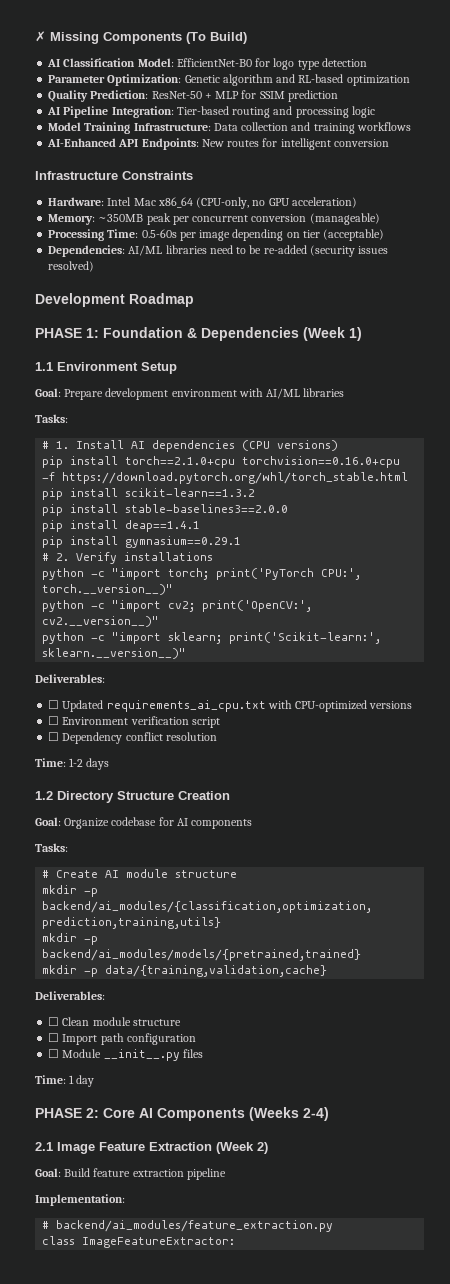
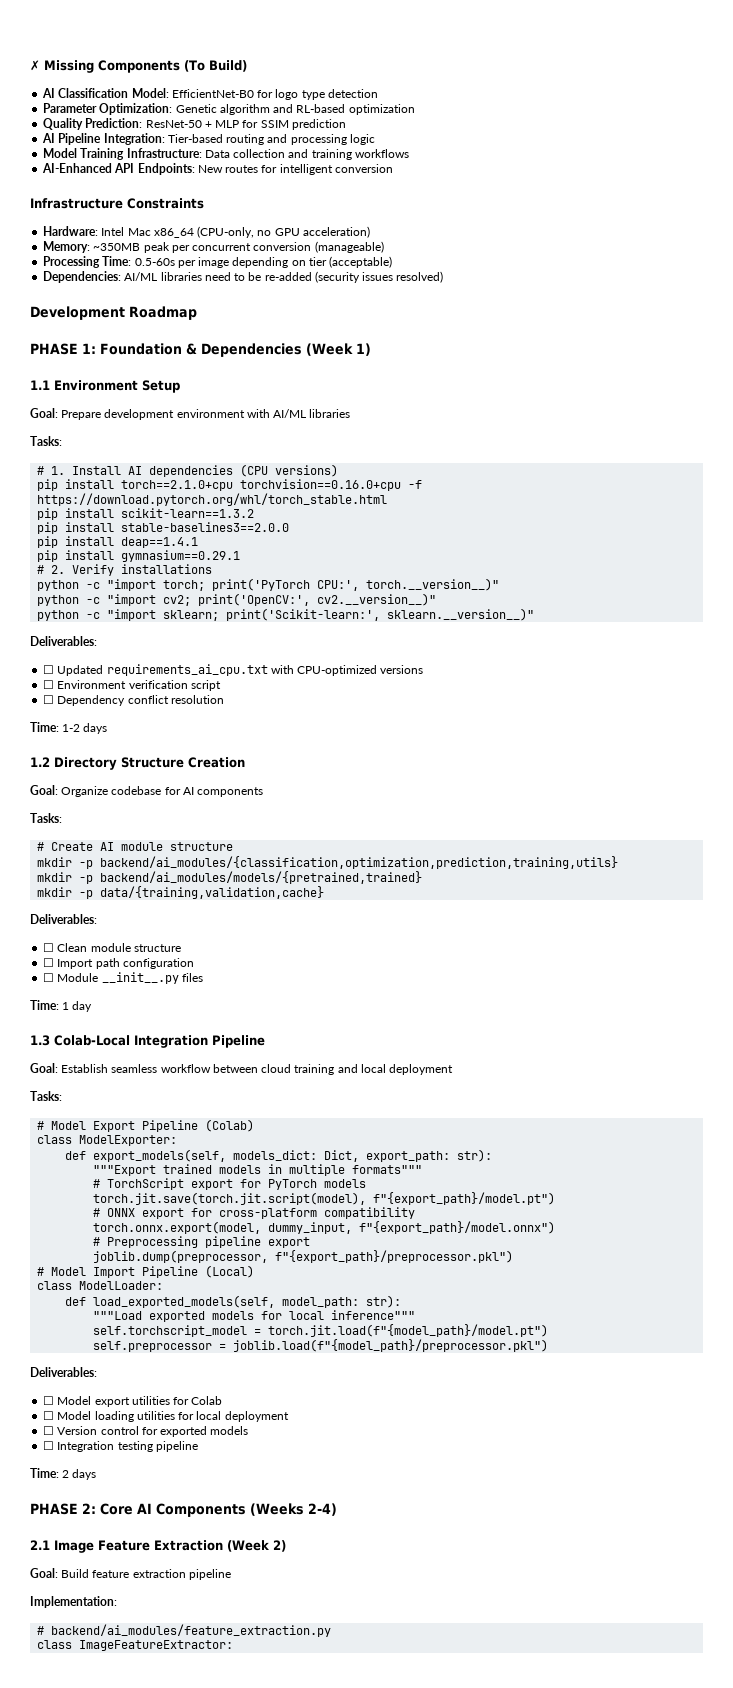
+ 1.3 Colab-Local Integration Pipeline
+ Goal: Establish seamless workflow between cloud training and local deployment
+ Tasks:
+ # Model Export Pipeline (Colab)
+ class ModelExporter:
+ def export_models(self, models_dict: Dict, export_path: str):
+ """Export trained models in multiple formats"""
+ # TorchScript export for PyTorch models
+ torch.jit.save(torch.jit.script(model), f"{export_path}/model.pt")
+ # ONNX export for cross-platform compatibility
+ torch.onnx.export(model, dummy_input, f"{export_path}/model.onnx")
+ # Preprocessing pipeline export
+ joblib.dump(preprocessor, f"{export_path}/preprocessor.pkl")
+ # Model Import Pipeline (Local)
+ class ModelLoader:
+ def load_exported_models(self, model_path: str):
+ """Load exported models for local inference"""
+ self.torchscript_model = torch.jit.load(f"{model_path}/model.pt")
+ self.preprocessor = joblib.load(f"{model_path}/preprocessor.pkl")
+ Deliverables:
+ ☐ Model export utilities for Colab
+ ☐ Model loading utilities for local deployment
+ ☐ Version control for exported models
+ ☐ Integration testing pipeline
+ Time: 2 days

